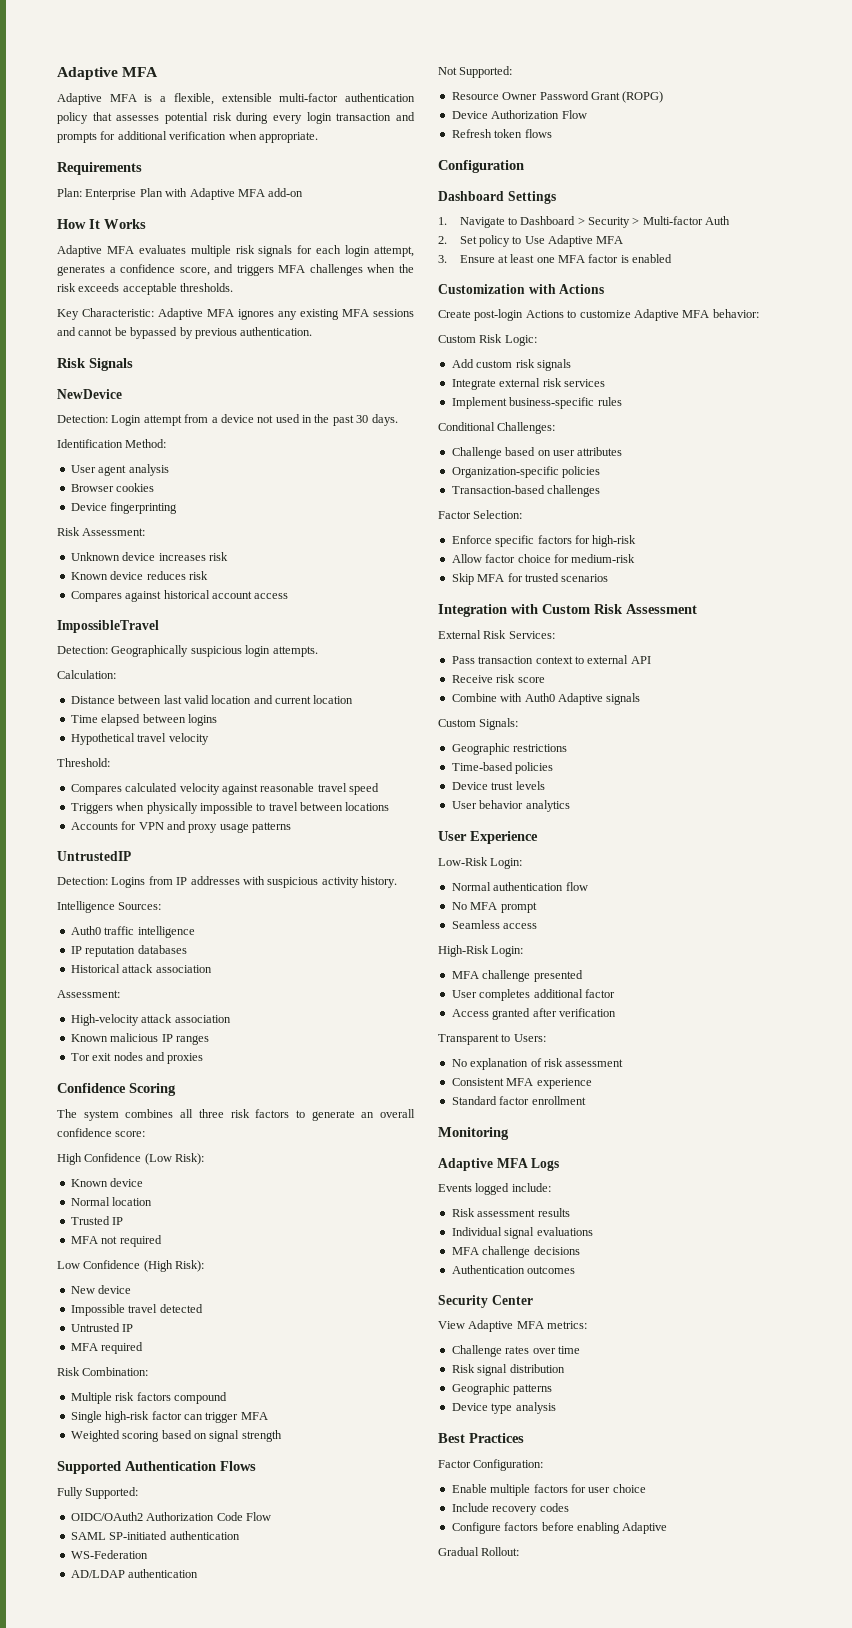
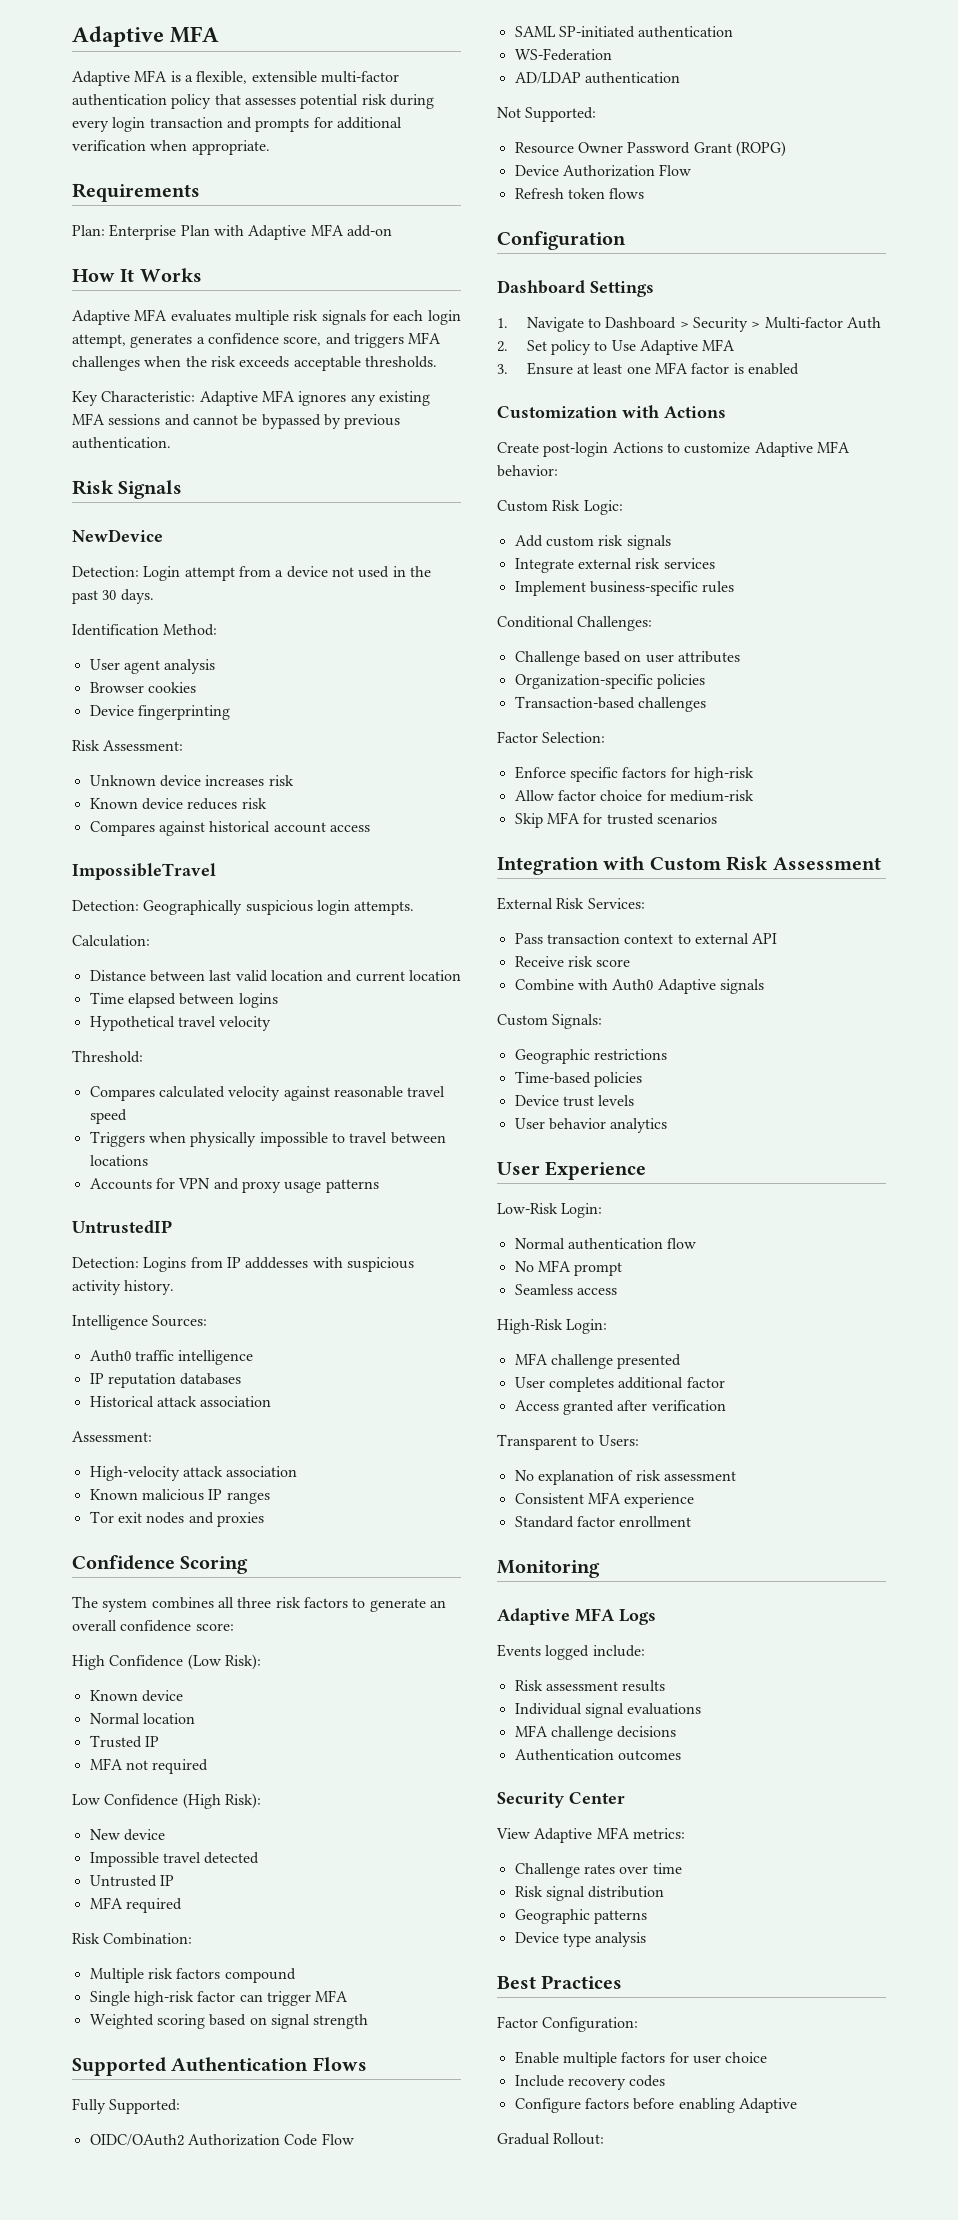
- Detection: Logins from IP addresses with suspicious activity history.
+ Detection: Logins from IP adddesses with suspicious activity history.

